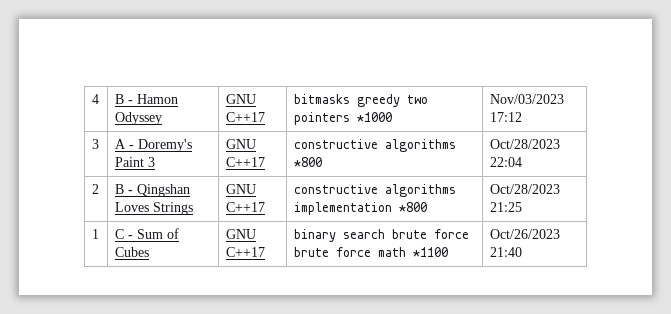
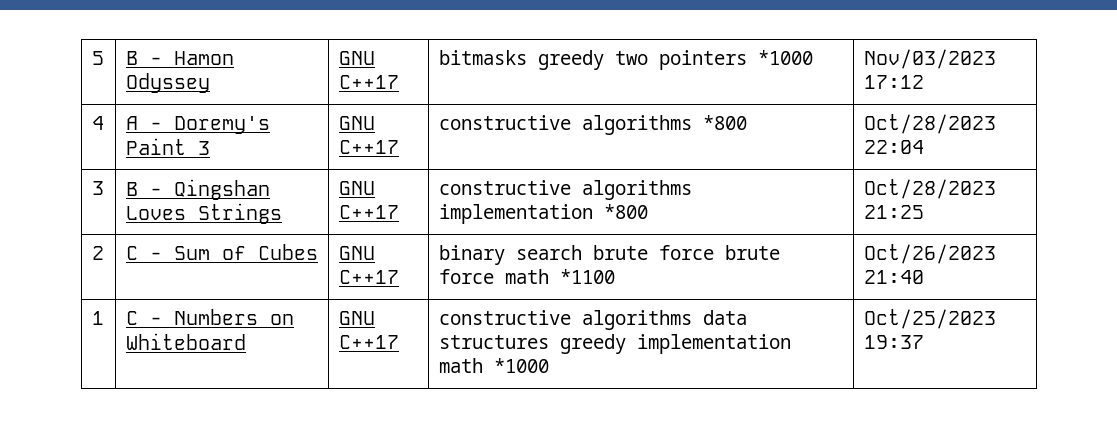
- 4 | B - Hamon Odyssey | GNU C++17 | bitmasks greedy two pointers *1000 | Nov/03/2023 17:12
+ 5 | B - Hamon Odyssey | GNU C++17 | bitmasks greedy two pointers *1000 | Nov/03/2023 17:12
- 3 | A - Doremy's Paint 3 | GNU C++17 | constructive algorithms *800 | Oct/28/2023 22:04
+ 4 | A - Doremy's Paint 3 | GNU C++17 | constructive algorithms *800 | Oct/28/2023 22:04
- 2 | B - Qingshan Loves Strings | GNU C++17 | constructive algorithms implementation *800 | Oct/28/2023 21:25
+ 3 | B - Qingshan Loves Strings | GNU C++17 | constructive algorithms implementation *800 | Oct/28/2023 21:25
- 1 | C - Sum of Cubes | GNU C++17 | binary search brute force brute force math *1100 | Oct/26/2023 21:40
+ 2 | C - Sum of Cubes | GNU C++17 | binary search brute force brute force math *1100 | Oct/26/2023 21:40
+ 1 | C - Numbers on Whiteboard | GNU C++17 | constructive algorithms data structures greedy implementation math *1000 | Oct/25/2023 19:37

